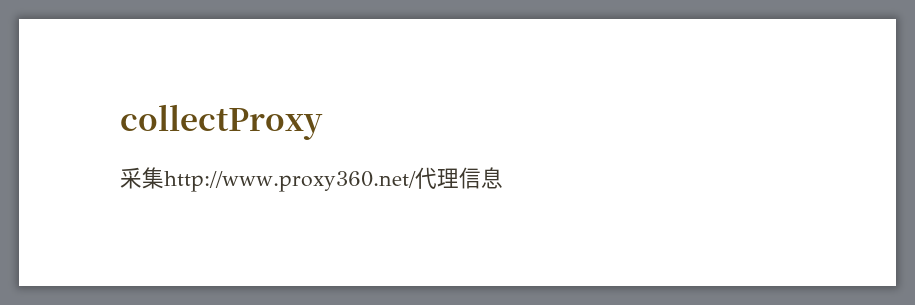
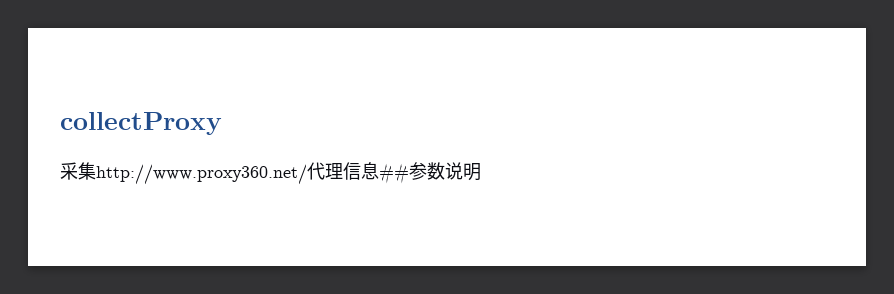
- 采集http://www.proxy360.net/代理信息
+ 采集http://www.proxy360.net/代理信息##参数说明

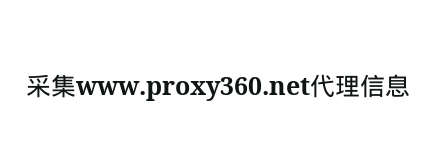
- collectProxy
- 采集http://www.proxy360.net/代理信息##参数说明
+ 采集www.proxy360.net代理信息

